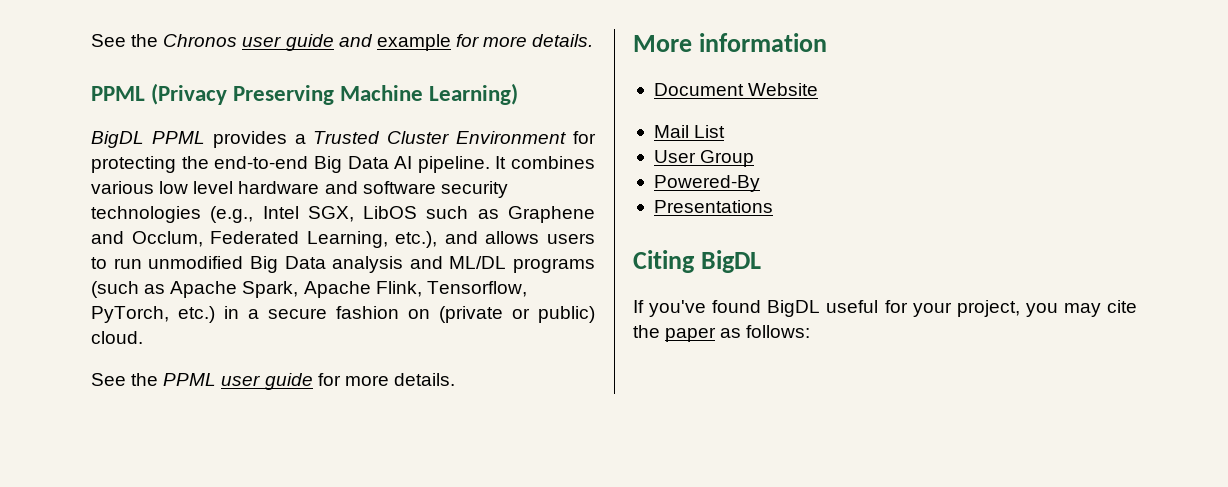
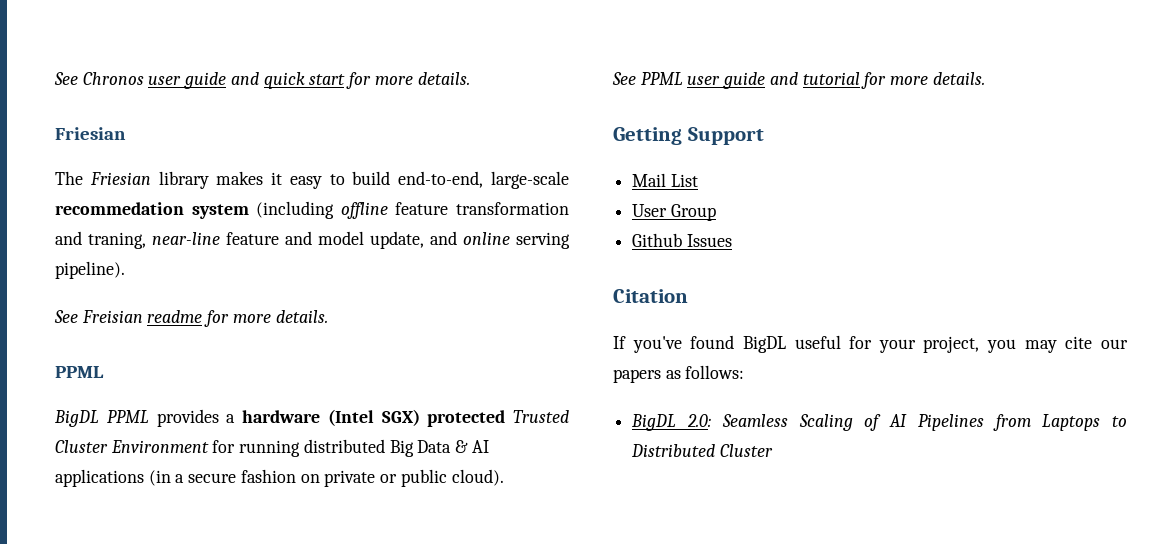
- See the Chronos user guide and example for more details.
- PPML (Privacy Preserving Machine Learning)
+ See Chronos user guide and quick start for more details.
+ Friesian
+ The Friesian library makes it easy to build end-to-end, large-scale recommedation system (including offline feature transformation and traning, near-line feature and model update, and online serving pipeline).
+ See Freisian readme for more details.
+ PPML
- BigDL PPML provides a Trusted Cluster Environment for protecting the end-to-end Big Data AI pipeline. It combines various low level hardware and software security technologies (e.g., Intel SGX, LibOS such as Graphene and Occlum, Federated Learning, etc.), and allows users to run unmodified Big Data analysis and ML/DL programs (such as Apache Spark, Apache Flink, Tensorflow, PyTorch, etc.) in a secure fashion on (private or public) cloud.
- See the PPML user guide for more details.
- More information
- Document Website
+ BigDL PPML provides a hardware (Intel SGX) protected Trusted Cluster Environment for running distributed Big Data & AI applications (in a secure fashion on private or public cloud).
+ See PPML user guide and tutorial for more details.
+ Getting Support
- Powered-By
- Presentations
- Citing BigDL
+ Github Issues
+ Citation
- If you've found BigDL useful for your project, you may cite the paper as follows:
+ If you've found BigDL useful for your project, you may cite our papers as follows:
+ BigDL 2.0: Seamless Scaling of AI Pipelines from Laptops to Distributed Cluster

